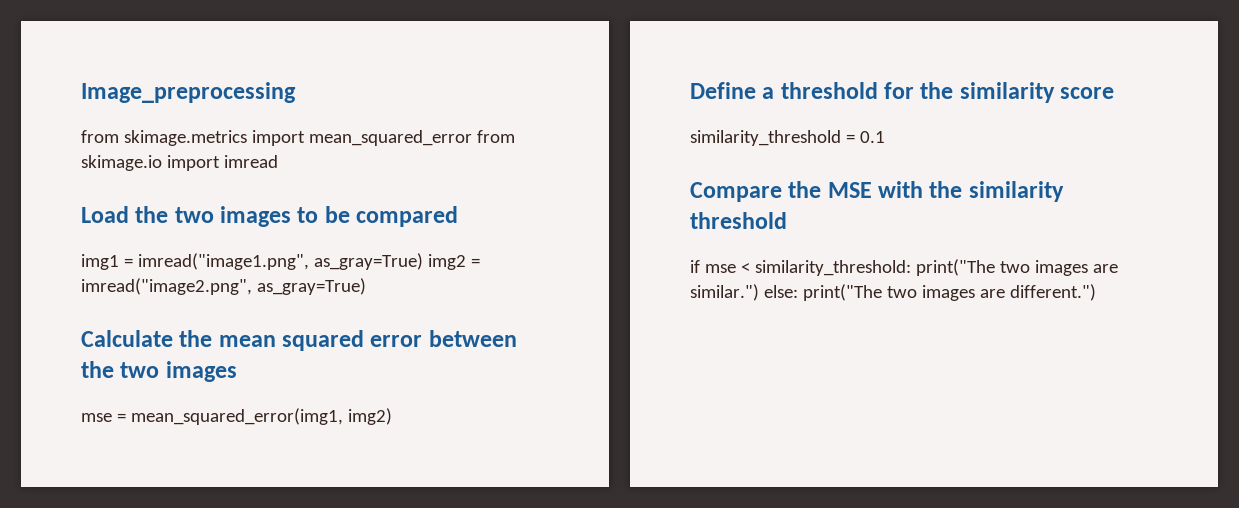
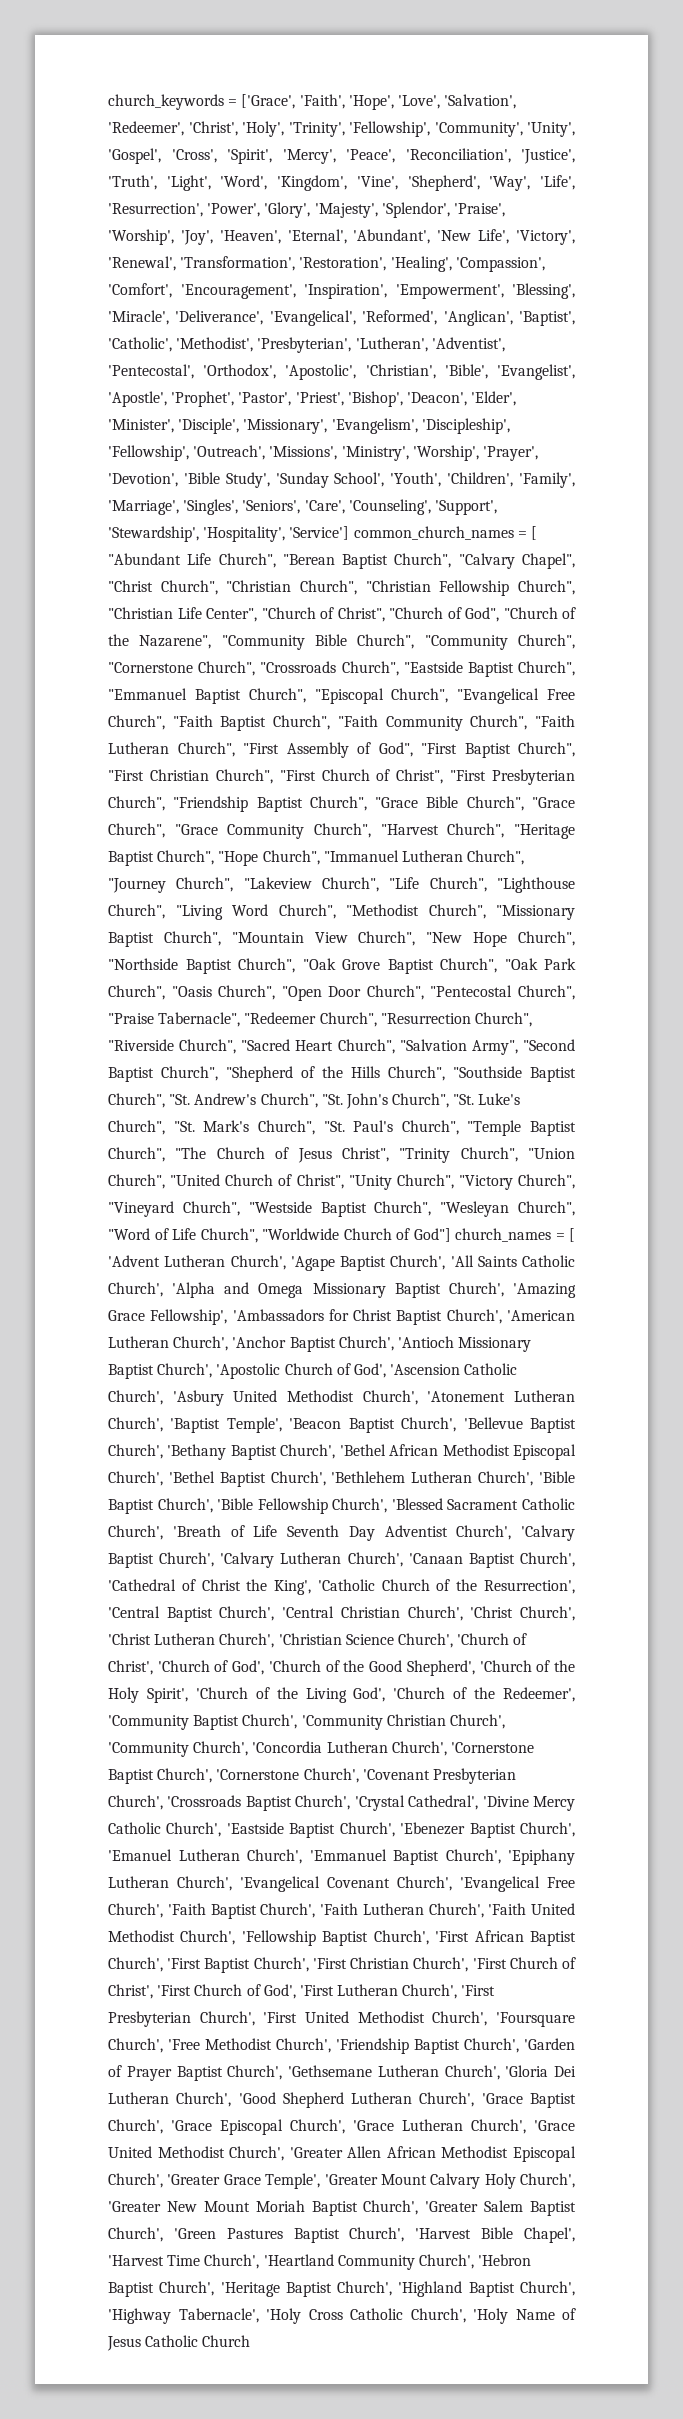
- Image_preprocessing
- from skimage.metrics import mean_squared_error from skimage.io import imread
- Load the two images to be compared
- img1 = imread("image1.png", as_gray=True) img2 = imread("image2.png", as_gray=True)
- Calculate the mean squared error between the two images
- mse = mean_squared_error(img1, img2)
- Define a threshold for the similarity score
- similarity_threshold = 0.1
- Compare the MSE with the similarity threshold
- if mse < similarity_threshold: print("The two images are similar.") else: print("The two images are different.")
+ church_keywords = ['Grace', 'Faith', 'Hope', 'Love', 'Salvation', 'Redeemer', 'Christ', 'Holy', 'Trinity', 'Fellowship', 'Community', 'Unity', 'Gospel', 'Cross', 'Spirit', 'Mercy', 'Peace', 'Reconciliation', 'Justice', 'Truth', 'Light', 'Word', 'Kingdom', 'Vine', 'Shepherd', 'Way', 'Life', 'Resurrection', 'Power', 'Glory', 'Majesty', 'Splendor', 'Praise', 'Worship', 'Joy', 'Heaven', 'Eternal', 'Abundant', 'New Life', 'Victory', 'Renewal', 'Transformation', 'Restoration', 'Healing', 'Compassion', 'Comfort', 'Encouragement', 'Inspiration', 'Empowerment', 'Blessing', 'Miracle', 'Deliverance', 'Evangelical', 'Reformed', 'Anglican', 'Baptist', 'Catholic', 'Methodist', 'Presbyterian', 'Lutheran', 'Adventist', 'Pentecostal', 'Orthodox', 'Apostolic', 'Christian', 'Bible', 'Evangelist', 'Apostle', 'Prophet', 'Pastor', 'Priest', 'Bishop', 'Deacon', 'Elder', 'Minister', 'Disciple', 'Missionary', 'Evangelism', 'Discipleship', 'Fellowship', 'Outreach', 'Missions', 'Ministry', 'Worship', 'Prayer', 'Devotion', 'Bible Study', 'Sunday School', 'Youth', 'Children', 'Family', 'Marriage', 'Singles', 'Seniors', 'Care', 'Counseling', 'Support', 'Stewardship', 'Hospitality', 'Service'] common_church_names = [ "Abundant Life Church", "Berean Baptist Church", "Calvary Chapel", "Christ Church", "Christian Church", "Christian Fellowship Church", "Christian Life Center", "Church of Christ", "Church of God", "Church of the Nazarene", "Community Bible Church", "Community Church", "Cornerstone Church", "Crossroads Church", "Eastside Baptist Church", "Emmanuel Baptist Church", "Episcopal Church", "Evangelical Free Church", "Faith Baptist Church", "Faith Community Church", "Faith Lutheran Church", "First Assembly of God", "First Baptist Church", "First Christian Church", "First Church of Christ", "First Presbyterian Church", "Friendship Baptist Church", "Grace Bible Church", "Grace Church", "Grace Community Church", "Harvest Church", "Heritage Baptist Church", "Hope Church", "Immanuel Lutheran Church", "Journey Church", "Lakeview Church", "Life Church", "Lighthouse Church", "Living Word Church", "Methodist Church", "Missionary Baptist Church", "Mountain View Church", "New Hope Church", "Northside Baptist Church", "Oak Grove Baptist Church", "Oak Park Church", "Oasis Church", "Open Door Church", "Pentecostal Church", "Praise Tabernacle", "Redeemer Church", "Resurrection Church", "Riverside Church", "Sacred Heart Church", "Salvation Army", "Second Baptist Church", "Shepherd of the Hills Church", "Southside Baptist Church", "St. Andrew's Church", "St. John's Church", "St. Luke's Church", "St. Mark's Church", "St. Paul's Church", "Temple Baptist Church", "The Church of Jesus Christ", "Trinity Church", "Union Church", "United Church of Christ", "Unity Church", "Victory Church", "Vineyard Church", "Westside Baptist Church", "Wesleyan Church", "Word of Life Church", "Worldwide Church of God"] church_names = [ 'Advent Lutheran Church', 'Agape Baptist Church', 'All Saints Catholic Church', 'Alpha and Omega Missionary Baptist Church', 'Amazing Grace Fellowship', 'Ambassadors for Christ Baptist Church', 'American Lutheran Church', 'Anchor Baptist Church', 'Antioch Missionary Baptist Church', 'Apostolic Church of God', 'Ascension Catholic Church', 'Asbury United Methodist Church', 'Atonement Lutheran Church', 'Baptist Temple', 'Beacon Baptist Church', 'Bellevue Baptist Church', 'Bethany Baptist Church', 'Bethel African Methodist Episcopal Church', 'Bethel Baptist Church', 'Bethlehem Lutheran Church', 'Bible Baptist Church', 'Bible Fellowship Church', 'Blessed Sacrament Catholic Church', 'Breath of Life Seventh Day Adventist Church', 'Calvary Baptist Church', 'Calvary Lutheran Church', 'Canaan Baptist Church', 'Cathedral of Christ the King', 'Catholic Church of the Resurrection', 'Central Baptist Church', 'Central Christian Church', 'Christ Church', 'Christ Lutheran Church', 'Christian Science Church', 'Church of Christ', 'Church of God', 'Church of the Good Shepherd', 'Church of the Holy Spirit', 'Church of the Living God', 'Church of the Redeemer', 'Community Baptist Church', 'Community Christian Church', 'Community Church', 'Concordia Lutheran Church', 'Cornerstone Baptist Church', 'Cornerstone Church', 'Covenant Presbyterian Church', 'Crossroads Baptist Church', 'Crystal Cathedral', 'Divine Mercy Catholic Church', 'Eastside Baptist Church', 'Ebenezer Baptist Church', 'Emanuel Lutheran Church', 'Emmanuel Baptist Church', 'Epiphany Lutheran Church', 'Evangelical Covenant Church', 'Evangelical Free Church', 'Faith Baptist Church', 'Faith Lutheran Church', 'Faith United Methodist Church', 'Fellowship Baptist Church', 'First African Baptist Church', 'First Baptist Church', 'First Christian Church', 'First Church of Christ', 'First Church of God', 'First Lutheran Church', 'First Presbyterian Church', 'First United Methodist Church', 'Foursquare Church', 'Free Methodist Church', 'Friendship Baptist Church', 'Garden of Prayer Baptist Church', 'Gethsemane Lutheran Church', 'Gloria Dei Lutheran Church', 'Good Shepherd Lutheran Church', 'Grace Baptist Church', 'Grace Episcopal Church', 'Grace Lutheran Church', 'Grace United Methodist Church', 'Greater Allen African Methodist Episcopal Church', 'Greater Grace Temple', 'Greater Mount Calvary Holy Church', 'Greater New Mount Moriah Baptist Church', 'Greater Salem Baptist Church', 'Green Pastures Baptist Church', 'Harvest Bible Chapel', 'Harvest Time Church', 'Heartland Community Church', 'Hebron Baptist Church', 'Heritage Baptist Church', 'Highland Baptist Church', 'Highway Tabernacle', 'Holy Cross Catholic Church', 'Holy Name of Jesus Catholic Church

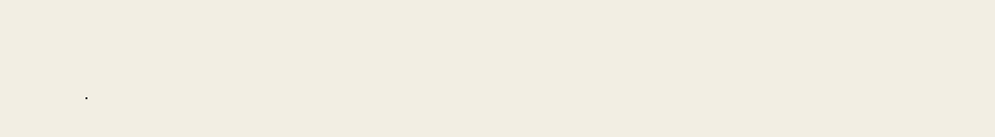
- church_keywords = ['Grace', 'Faith', 'Hope', 'Love', 'Salvation', 'Redeemer', 'Christ', 'Holy', 'Trinity', 'Fellowship', 'Community', 'Unity', 'Gospel', 'Cross', 'Spirit', 'Mercy', 'Peace', 'Reconciliation', 'Justice', 'Truth', 'Light', 'Word', 'Kingdom', 'Vine', 'Shepherd', 'Way', 'Life', 'Resurrection', 'Power', 'Glory', 'Majesty', 'Splendor', 'Praise', 'Worship', 'Joy', 'Heaven', 'Eternal', 'Abundant', 'New Life', 'Victory', 'Renewal', 'Transformation', 'Restoration', 'Healing', 'Compassion', 'Comfort', 'Encouragement', 'Inspiration', 'Empowerment', 'Blessing', 'Miracle', 'Deliverance', 'Evangelical', 'Reformed', 'Anglican', 'Baptist', 'Catholic', 'Methodist', 'Presbyterian', 'Lutheran', 'Adventist', 'Pentecostal', 'Orthodox', 'Apostolic', 'Christian', 'Bible', 'Evangelist', 'Apostle', 'Prophet', 'Pastor', 'Priest', 'Bishop', 'Deacon', 'Elder', 'Minister', 'Disciple', 'Missionary', 'Evangelism', 'Discipleship', 'Fellowship', 'Outreach', 'Missions', 'Ministry', 'Worship', 'Prayer', 'Devotion', 'Bible Study', 'Sunday School', 'Youth', 'Children', 'Family', 'Marriage', 'Singles', 'Seniors', 'Care', 'Counseling', 'Support', 'Stewardship', 'Hospitality', 'Service'] common_church_names = [ "Abundant Life Church", "Berean Baptist Church", "Calvary Chapel", "Christ Church", "Christian Church", "Christian Fellowship Church", "Christian Life Center", "Church of Christ", "Church of God", "Church of the Nazarene", "Community Bible Church", "Community Church", "Cornerstone Church", "Crossroads Church", "Eastside Baptist Church", "Emmanuel Baptist Church", "Episcopal Church", "Evangelical Free Church", "Faith Baptist Church", "Faith Community Church", "Faith Lutheran Church", "First Assembly of God", "First Baptist Church", "First Christian Church", "First Church of Christ", "First Presbyterian Church", "Friendship Baptist Church", "Grace Bible Church", "Grace Church", "Grace Community Church", "Harvest Church", "Heritage Baptist Church", "Hope Church", "Immanuel Lutheran Church", "Journey Church", "Lakeview Church", "Life Church", "Lighthouse Church", "Living Word Church", "Methodist Church", "Missionary Baptist Church", "Mountain View Church", "New Hope Church", "Northside Baptist Church", "Oak Grove Baptist Church", "Oak Park Church", "Oasis Church", "Open Door Church", "Pentecostal Church", "Praise Tabernacle", "Redeemer Church", "Resurrection Church", "Riverside Church", "Sacred Heart Church", "Salvation Army", "Second Baptist Church", "Shepherd of the Hills Church", "Southside Baptist Church", "St. Andrew's Church", "St. John's Church", "St. Luke's Church", "St. Mark's Church", "St. Paul's Church", "Temple Baptist Church", "The Church of Jesus Christ", "Trinity Church", "Union Church", "United Church of Christ", "Unity Church", "Victory Church", "Vineyard Church", "Westside Baptist Church", "Wesleyan Church", "Word of Life Church", "Worldwide Church of God"] church_names = [ 'Advent Lutheran Church', 'Agape Baptist Church', 'All Saints Catholic Church', 'Alpha and Omega Missionary Baptist Church', 'Amazing Grace Fellowship', 'Ambassadors for Christ Baptist Church', 'American Lutheran Church', 'Anchor Baptist Church', 'Antioch Missionary Baptist Church', 'Apostolic Church of God', 'Ascension Catholic Church', 'Asbury United Methodist Church', 'Atonement Lutheran Church', 'Baptist Temple', 'Beacon Baptist Church', 'Bellevue Baptist Church', 'Bethany Baptist Church', 'Bethel African Methodist Episcopal Church', 'Bethel Baptist Church', 'Bethlehem Lutheran Church', 'Bible Baptist Church', 'Bible Fellowship Church', 'Blessed Sacrament Catholic Church', 'Breath of Life Seventh Day Adventist Church', 'Calvary Baptist Church', 'Calvary Lutheran Church', 'Canaan Baptist Church', 'Cathedral of Christ the King', 'Catholic Church of the Resurrection', 'Central Baptist Church', 'Central Christian Church', 'Christ Church', 'Christ Lutheran Church', 'Christian Science Church', 'Church of Christ', 'Church of God', 'Church of the Good Shepherd', 'Church of the Holy Spirit', 'Church of the Living God', 'Church of the Redeemer', 'Community Baptist Church', 'Community Christian Church', 'Community Church', 'Concordia Lutheran Church', 'Cornerstone Baptist Church', 'Cornerstone Church', 'Covenant Presbyterian Church', 'Crossroads Baptist Church', 'Crystal Cathedral', 'Divine Mercy Catholic Church', 'Eastside Baptist Church', 'Ebenezer Baptist Church', 'Emanuel Lutheran Church', 'Emmanuel Baptist Church', 'Epiphany Lutheran Church', 'Evangelical Covenant Church', 'Evangelical Free Church', 'Faith Baptist Church', 'Faith Lutheran Church', 'Faith United Methodist Church', 'Fellowship Baptist Church', 'First African Baptist Church', 'First Baptist Church', 'First Christian Church', 'First Church of Christ', 'First Church of God', 'First Lutheran Church', 'First Presbyterian Church', 'First United Methodist Church', 'Foursquare Church', 'Free Methodist Church', 'Friendship Baptist Church', 'Garden of Prayer Baptist Church', 'Gethsemane Lutheran Church', 'Gloria Dei Lutheran Church', 'Good Shepherd Lutheran Church', 'Grace Baptist Church', 'Grace Episcopal Church', 'Grace Lutheran Church', 'Grace United Methodist Church', 'Greater Allen African Methodist Episcopal Church', 'Greater Grace Temple', 'Greater Mount Calvary Holy Church', 'Greater New Mount Moriah Baptist Church', 'Greater Salem Baptist Church', 'Green Pastures Baptist Church', 'Harvest Bible Chapel', 'Harvest Time Church', 'Heartland Community Church', 'Hebron Baptist Church', 'Heritage Baptist Church', 'Highland Baptist Church', 'Highway Tabernacle', 'Holy Cross Catholic Church', 'Holy Name of Jesus Catholic Church
+ .

